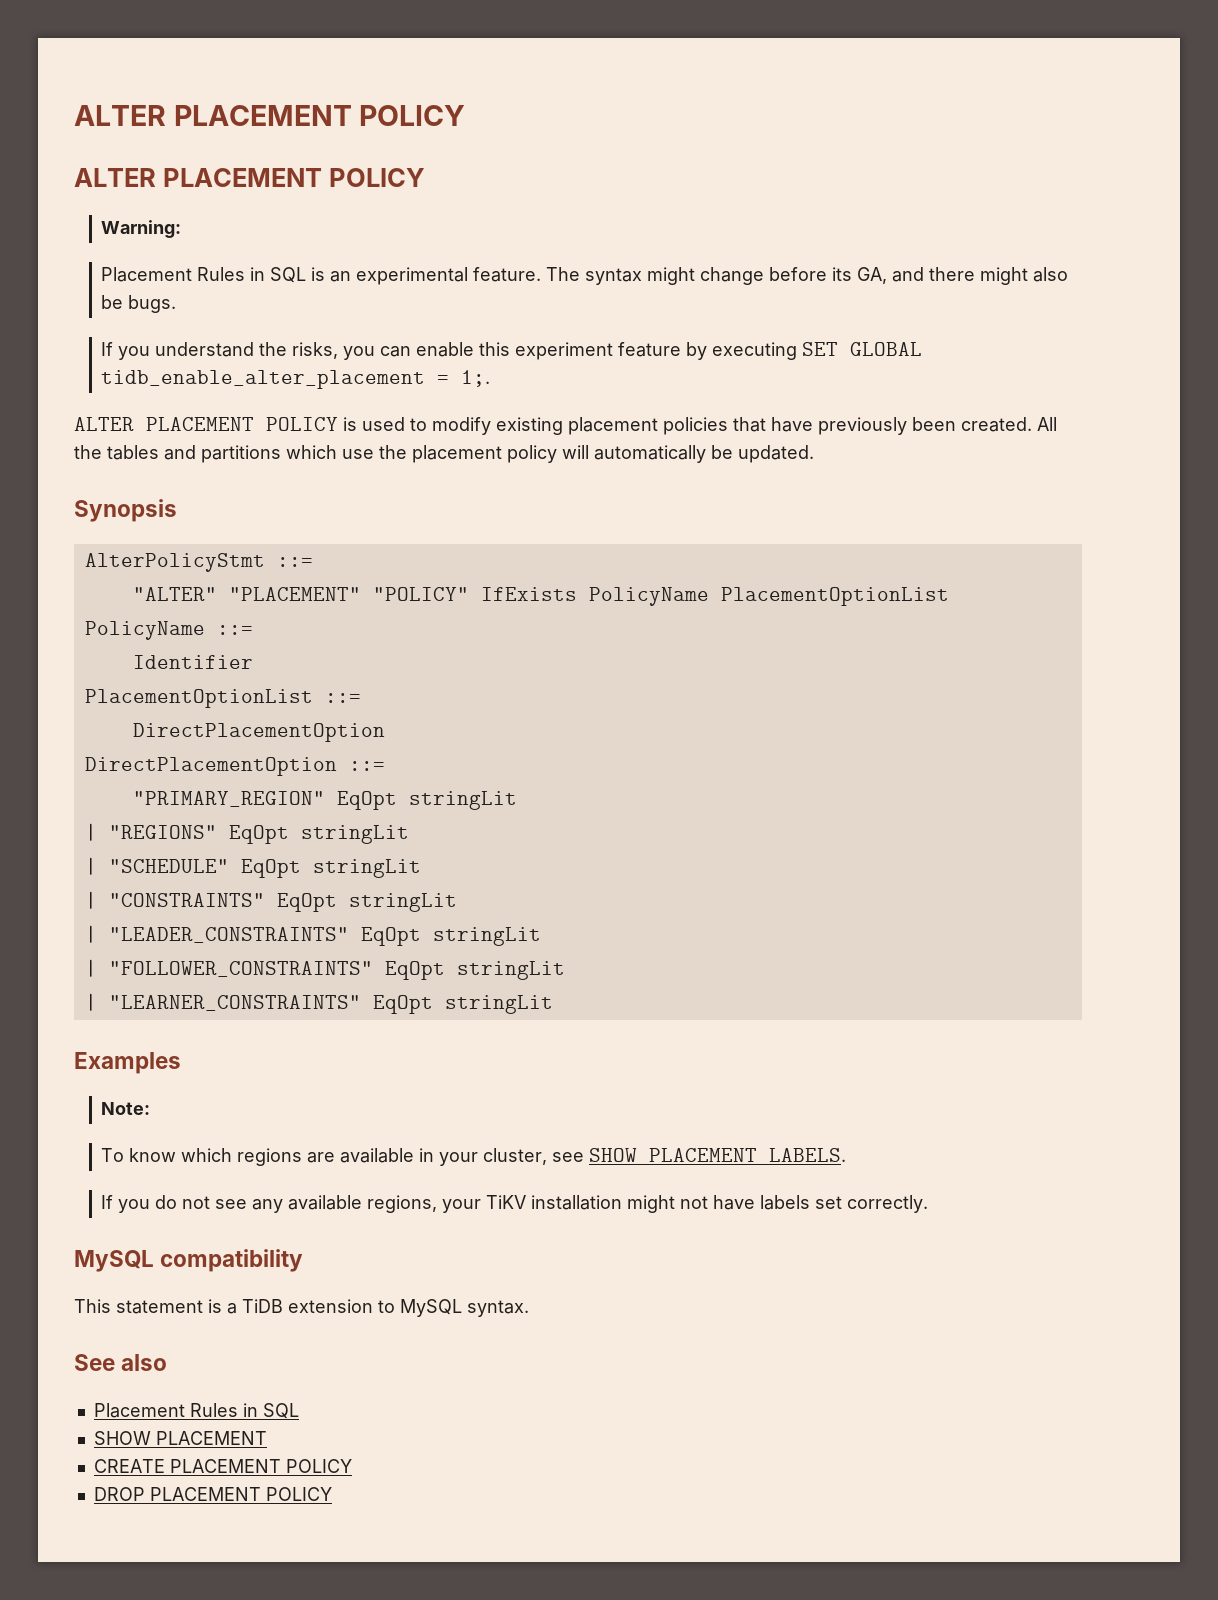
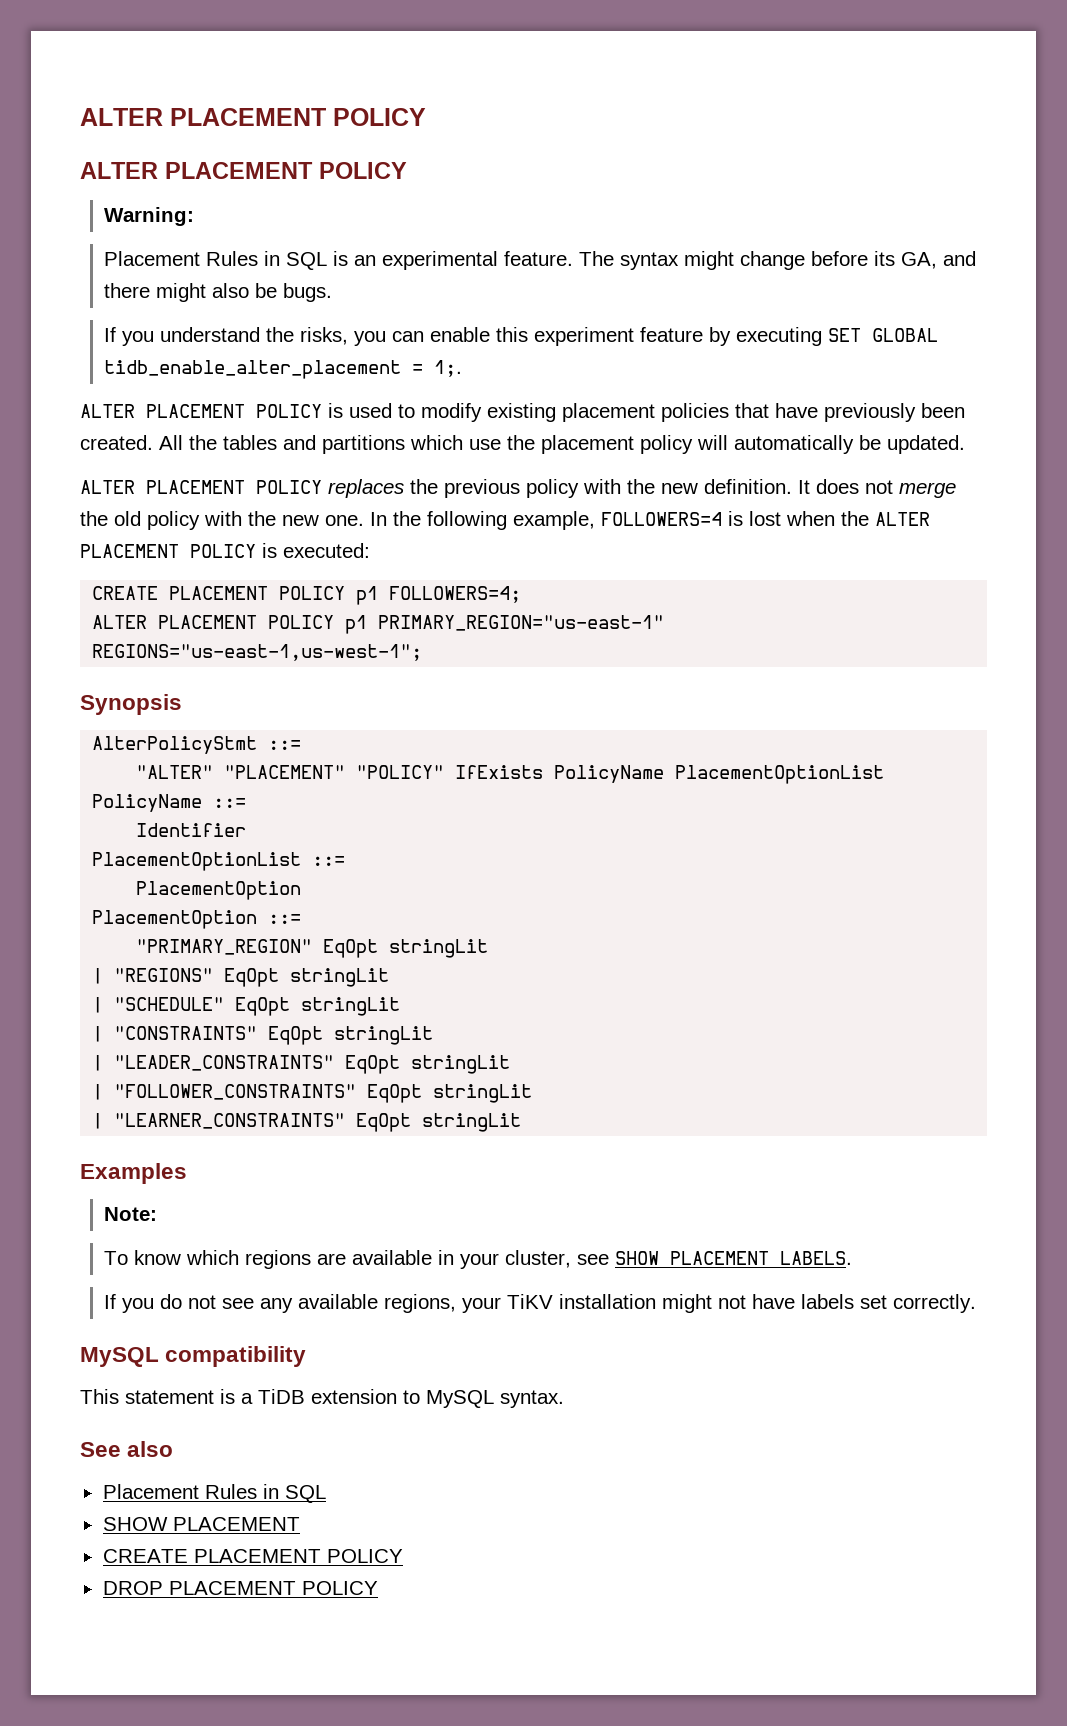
+ ALTER PLACEMENT POLICY replaces the previous policy with the new definition. It does not merge the old policy with the new one. In the following example, FOLLOWERS=4 is lost when the ALTER PLACEMENT POLICY is executed:
+ CREATE PLACEMENT POLICY p1 FOLLOWERS=4;
+ ALTER PLACEMENT POLICY p1 PRIMARY_REGION="us-east-1" REGIONS="us-east-1,us-west-1";
  PlacementOptionList ::=
- DirectPlacementOption
- DirectPlacementOption ::=
+ PlacementOption
+ PlacementOption ::=

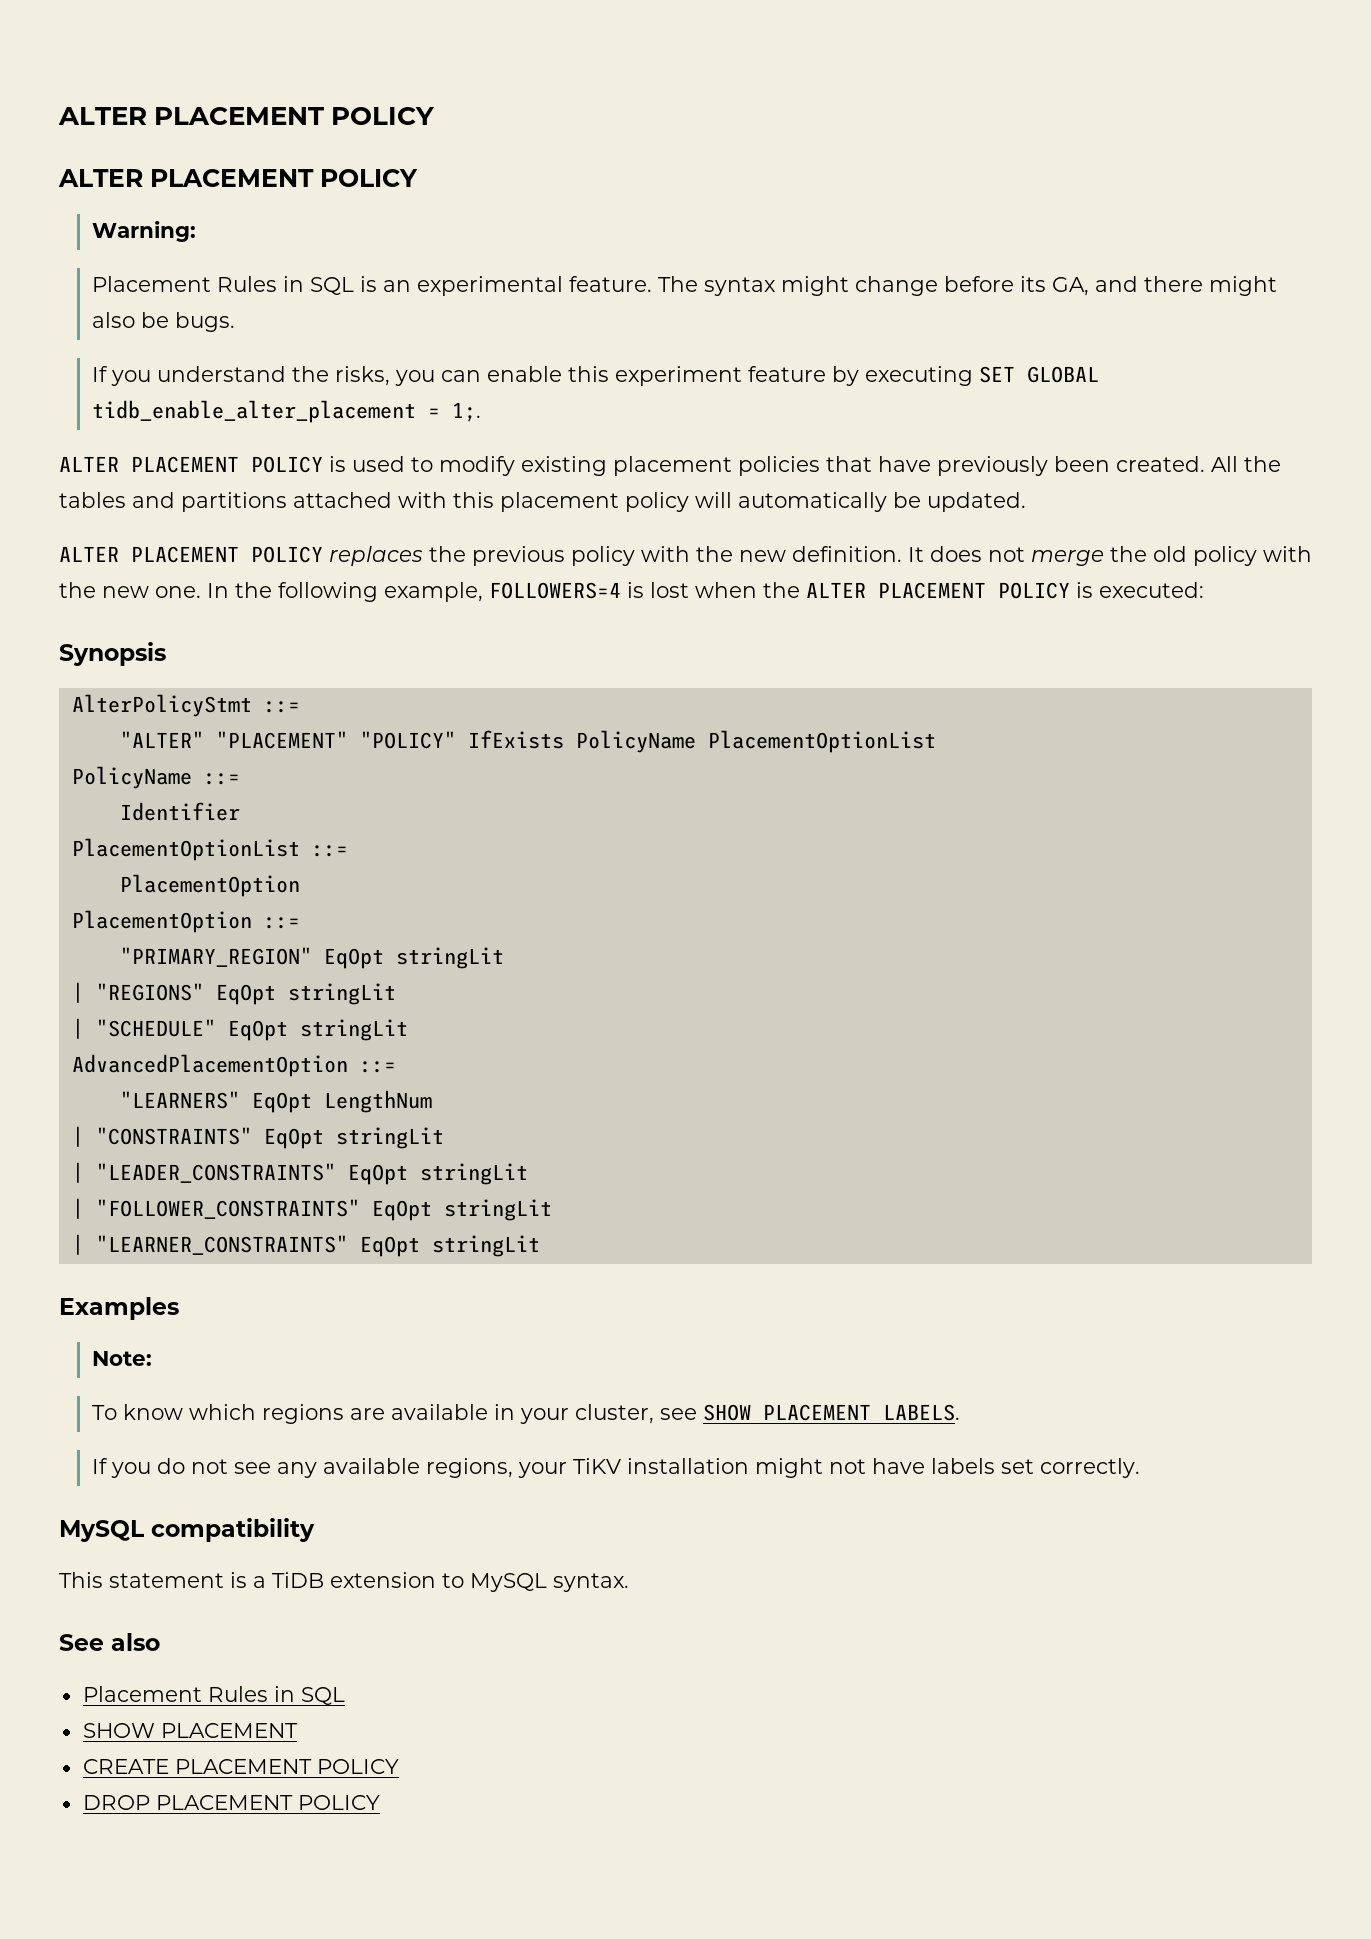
- All the tables and partitions which use the placement policy will automatically be updated.
+ All the tables and partitions attached with this placement policy will automatically be updated.
- CREATE PLACEMENT POLICY p1 FOLLOWERS=4;
- ALTER PLACEMENT POLICY p1 PRIMARY_REGION="us-east-1" REGIONS="us-east-1,us-west-1";
+ AdvancedPlacementOption ::=
+ "LEARNERS" EqOpt LengthNum

